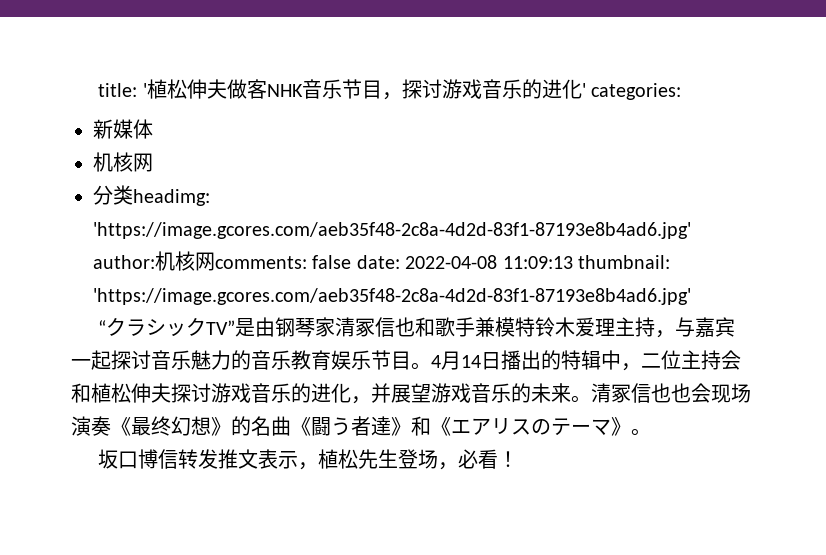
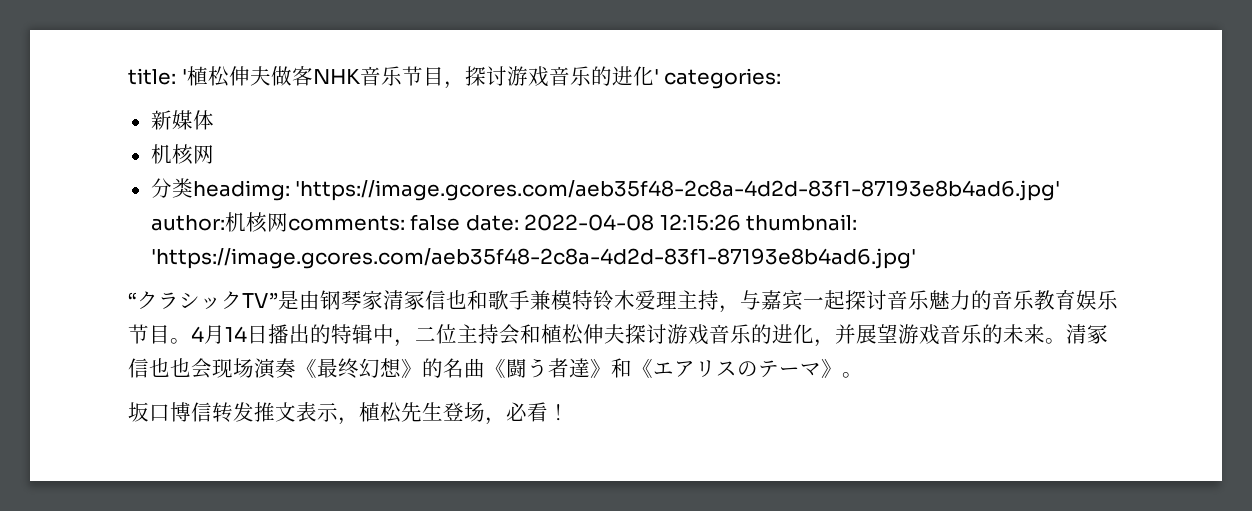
- 分类headimg: 'https://image.gcores.com/aeb35f48-2c8a-4d2d-83f1-87193e8b4ad6.jpg' author:机核网comments: false date: 2022-04-08 11:09:13 thumbnail: 'https://image.gcores.com/aeb35f48-2c8a-4d2d-83f1-87193e8b4ad6.jpg'
+ 分类headimg: 'https://image.gcores.com/aeb35f48-2c8a-4d2d-83f1-87193e8b4ad6.jpg' author:机核网comments: false date: 2022-04-08 12:15:26 thumbnail: 'https://image.gcores.com/aeb35f48-2c8a-4d2d-83f1-87193e8b4ad6.jpg'

